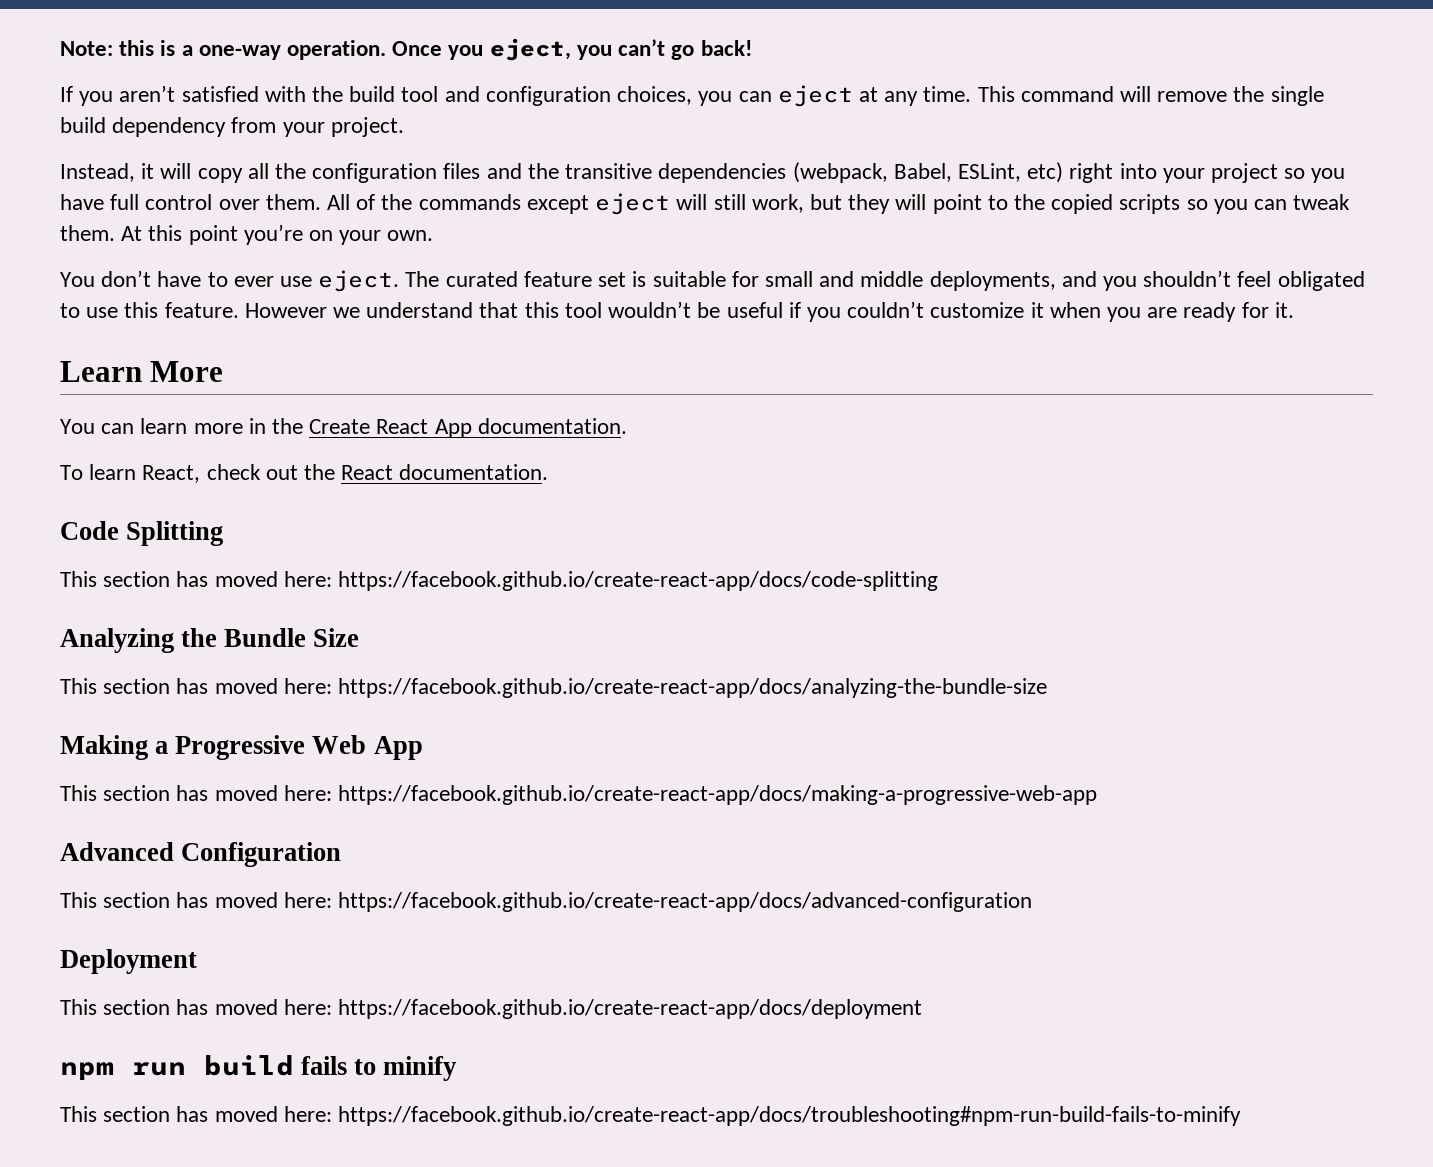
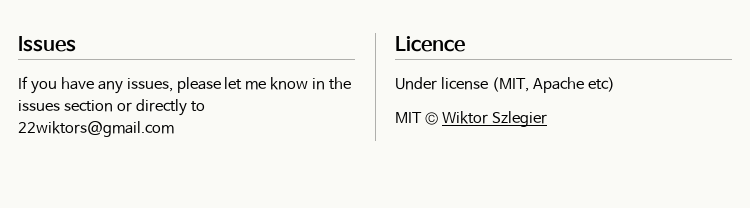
- Note: this is a one-way operation. Once you eject, you can’t go back!
- If you aren’t satisfied with the build tool and configuration choices, you can eject at any time. This command will remove the single build dependency from your project.
- Instead, it will copy all the configuration files and the transitive dependencies (webpack, Babel, ESLint, etc) right into your project so you have full control over them. All of the commands except eject will still work, but they will point to the copied scripts so you can tweak them. At this point you’re on your own.
- You don’t have to ever use eject. The curated feature set is suitable for small and middle deployments, and you shouldn’t feel obligated to use this feature. However we understand that this tool wouldn’t be useful if you couldn’t customize it when you are ready for it.
- Learn More
- You can learn more in the Create React App documentation.
- To learn React, check out the React documentation.
- Code Splitting
- This section has moved here: https://facebook.github.io/create-react-app/docs/code-splitting
- Analyzing the Bundle Size
- This section has moved here: https://facebook.github.io/create-react-app/docs/analyzing-the-bundle-size
- Making a Progressive Web App
- This section has moved here: https://facebook.github.io/create-react-app/docs/making-a-progressive-web-app
- Advanced Configuration
- This section has moved here: https://facebook.github.io/create-react-app/docs/advanced-configuration
- Deployment
- This section has moved here: https://facebook.github.io/create-react-app/docs/deployment
- npm run build fails to minify
- This section has moved here: https://facebook.github.io/create-react-app/docs/troubleshooting#npm-run-build-fails-to-minify
+ Issues
+ If you have any issues, please let me know in the issues section or directly to 22wiktors@gmail.com
+ Licence
+ Under license (MIT, Apache etc)
+ MIT © Wiktor Szlegier

